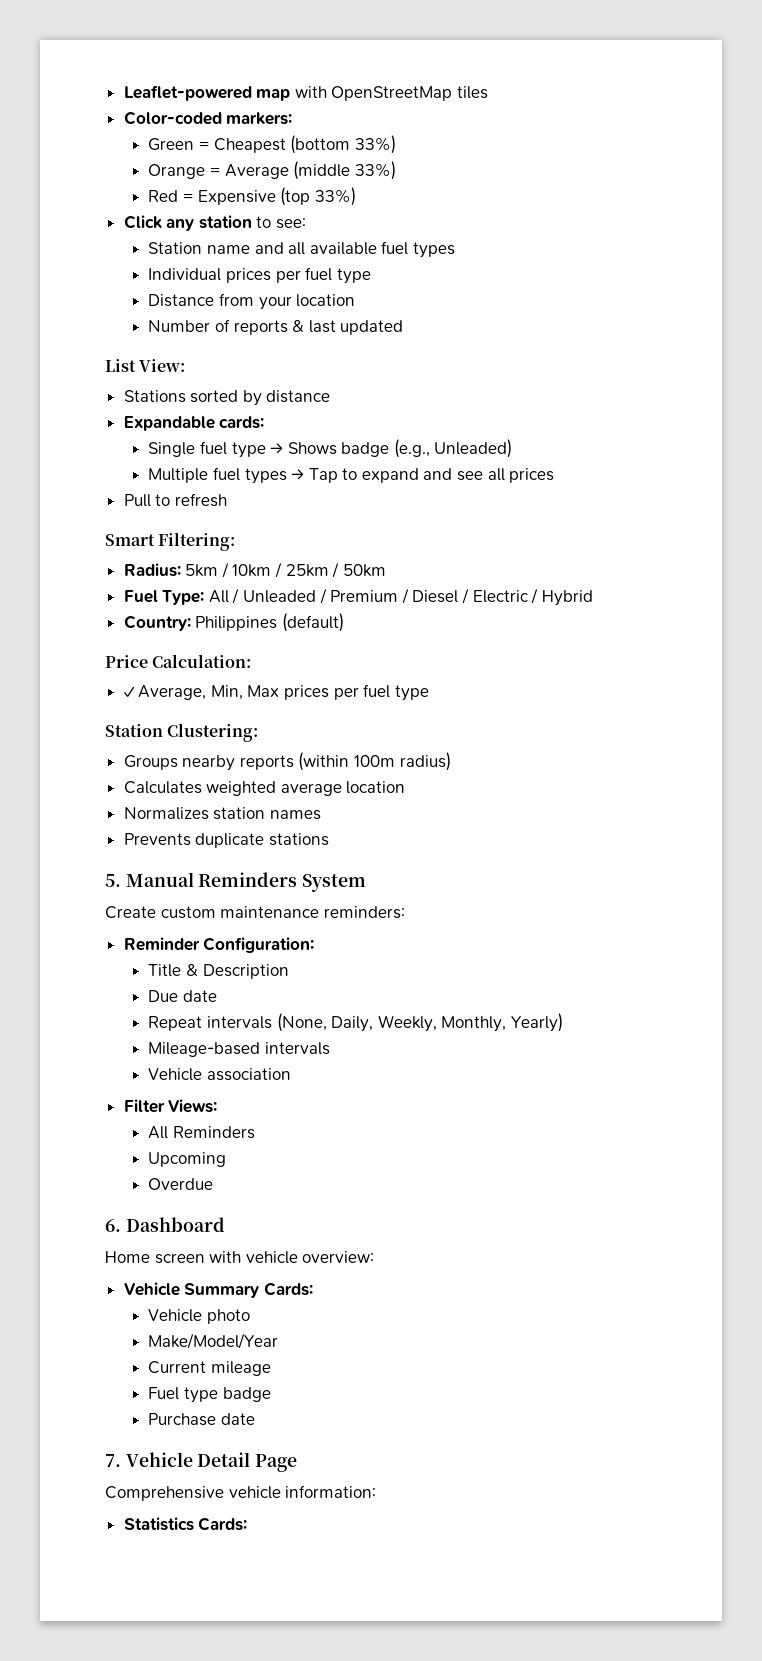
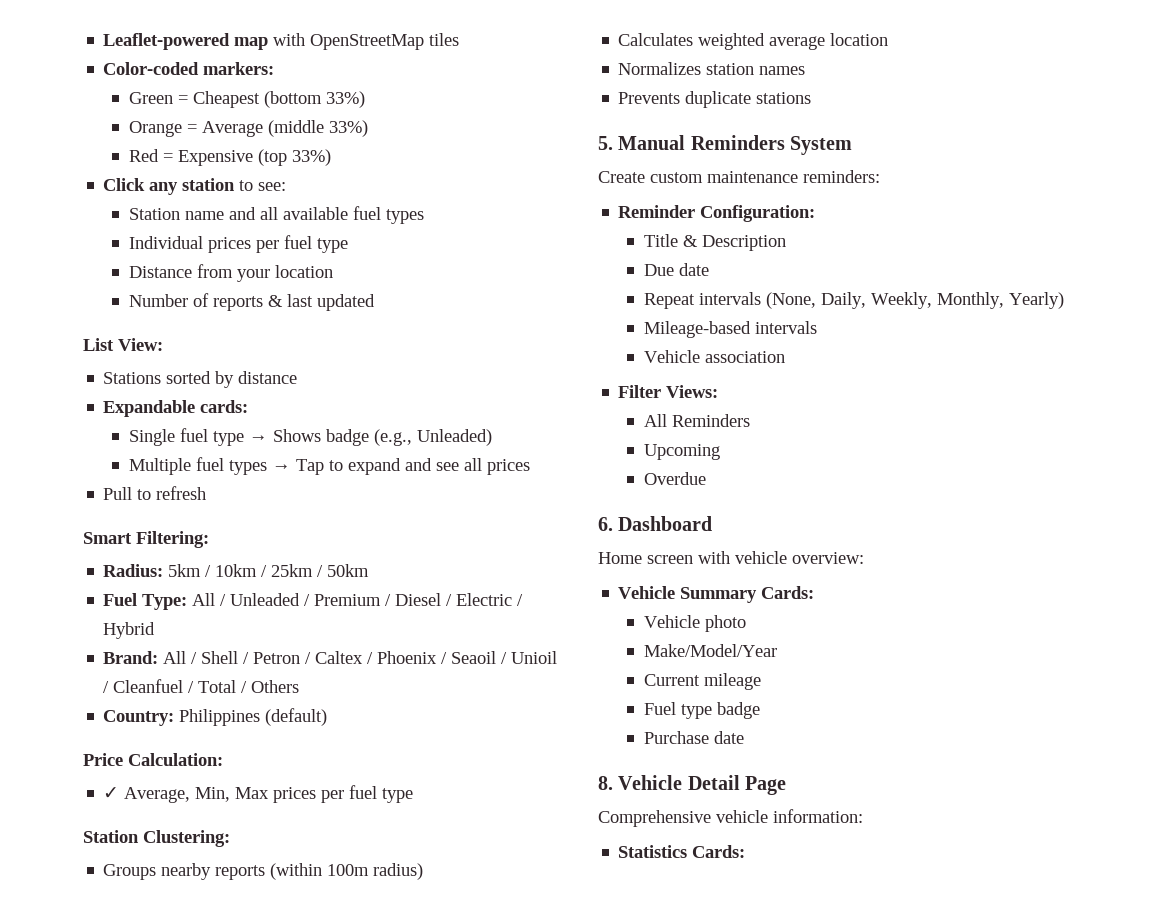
+ Brand: All / Shell / Petron / Caltex / Phoenix / Seaoil / Unioil / Cleanfuel / Total / Others
- 7. Vehicle Detail Page
+ 8. Vehicle Detail Page

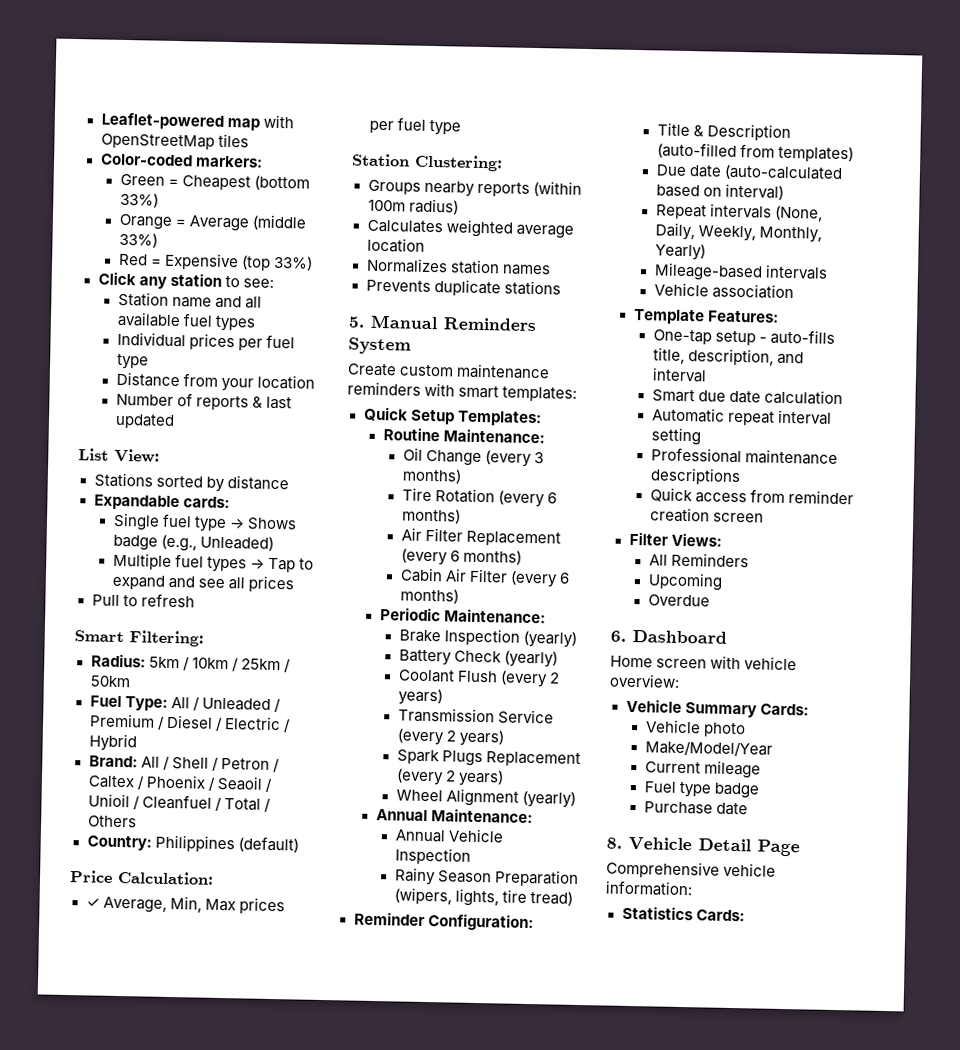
- Create custom maintenance reminders:
+ Create custom maintenance reminders with smart templates:
+ Quick Setup Templates:
+ Routine Maintenance:
+ Oil Change (every 3 months)
+ Tire Rotation (every 6 months)
+ Air Filter Replacement (every 6 months)
+ Cabin Air Filter (every 6 months)
+ Periodic Maintenance:
+ Brake Inspection (yearly)
+ Battery Check (yearly)
+ Coolant Flush (every 2 years)
+ Transmission Service (every 2 years)
+ Spark Plugs Replacement (every 2 years)
+ Wheel Alignment (yearly)
+ Annual Maintenance:
+ Annual Vehicle Inspection
+ Rainy Season Preparation (wipers, lights, tire tread)
- Title & Description
+ Title & Description (auto-filled from templates)
- Due date
+ Due date (auto-calculated based on interval)
+ Template Features:
+ One-tap setup - auto-fills title, description, and interval
+ Smart due date calculation
+ Automatic repeat interval setting
+ Professional maintenance descriptions
+ Quick access from reminder creation screen

